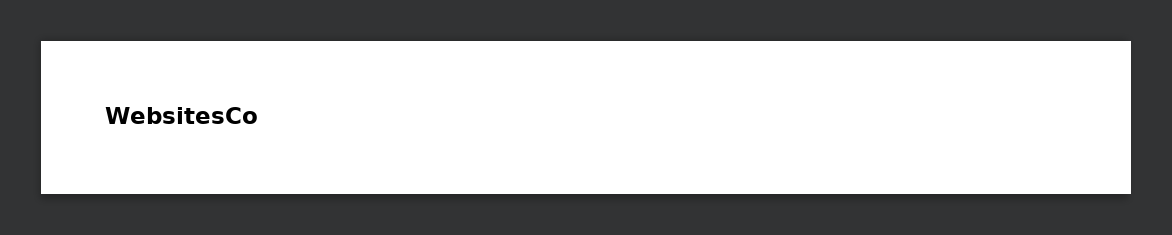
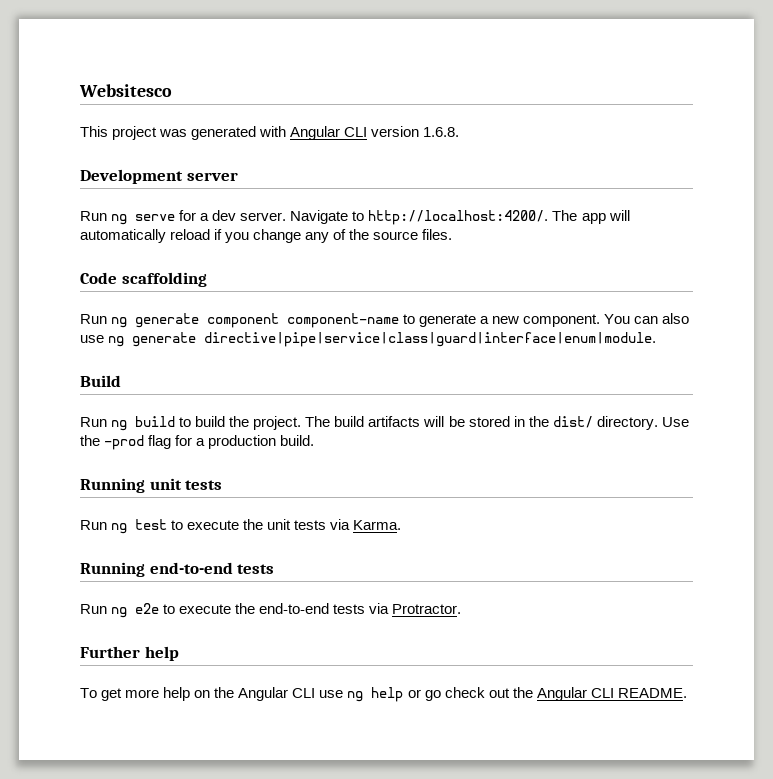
- WebsitesCo
+ Websitesco
+ This project was generated with Angular CLI version 1.6.8.
+ Development server
+ Run ng serve for a dev server. Navigate to http://localhost:4200/. The app will automatically reload if you change any of the source files.
+ Code scaffolding
+ Run ng generate component component-name to generate a new component. You can also use ng generate directive|pipe|service|class|guard|interface|enum|module.
+ Build
+ Run ng build to build the project. The build artifacts will be stored in the dist/ directory. Use the -prod flag for a production build.
+ Running unit tests
+ Run ng test to execute the unit tests via Karma.
+ Running end-to-end tests
+ Run ng e2e to execute the end-to-end tests via Protractor.
+ Further help
+ To get more help on the Angular CLI use ng help or go check out the Angular CLI README.

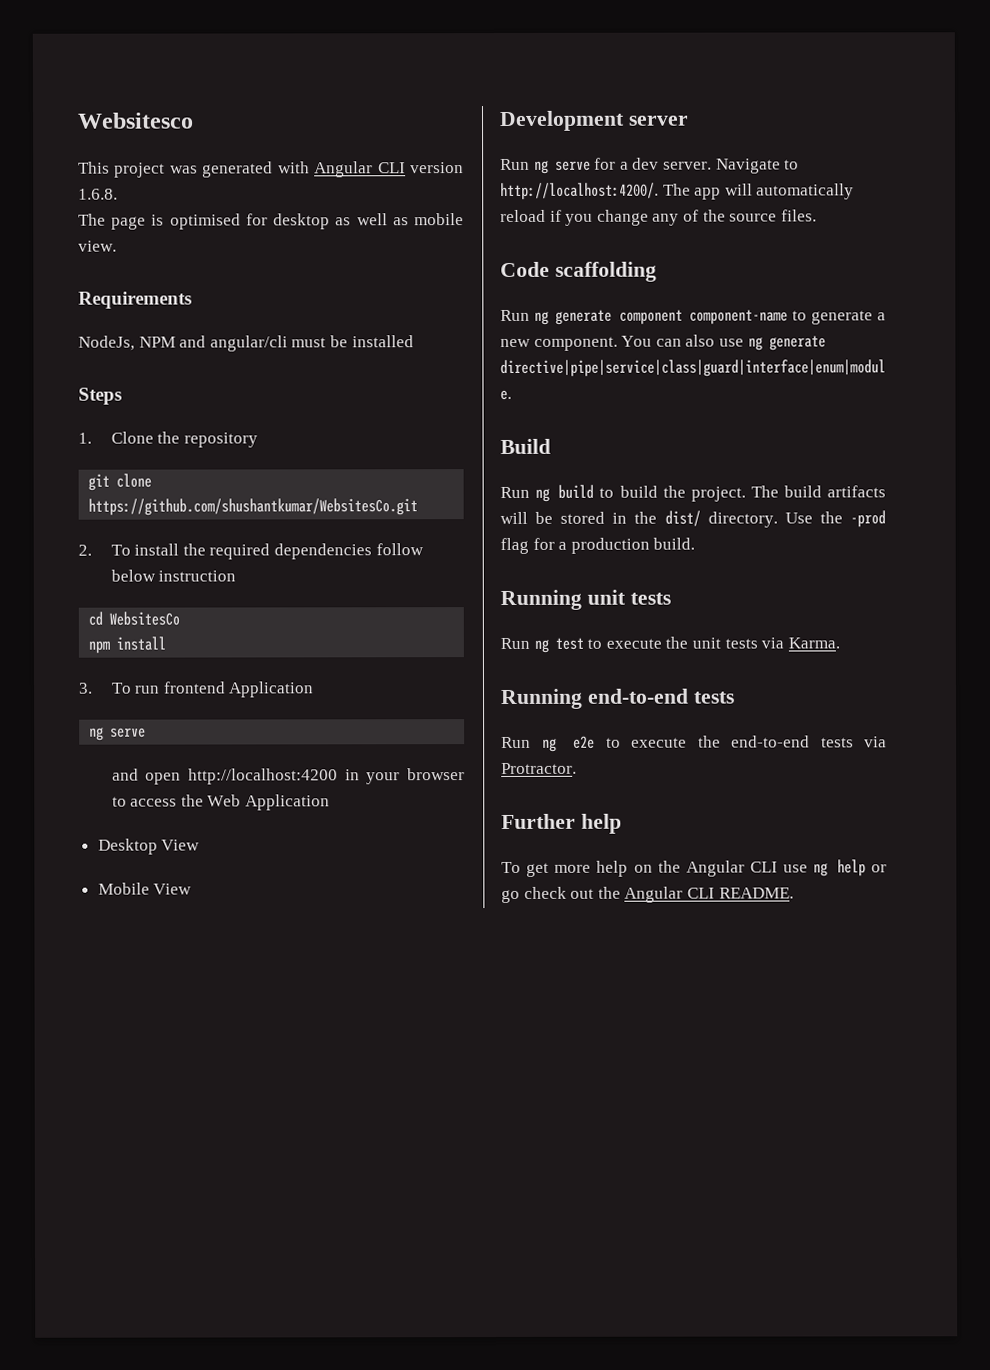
+ The page is optimised for desktop as well as mobile view.
+ Requirements
+ NodeJs, NPM and angular/cli must be installed
+ Steps
+ 1. Clone the repository
+ git clone https://github.com/shushantkumar/WebsitesCo.git
+ 2. To install the required dependencies follow below instruction
+ cd WebsitesCo
+ npm install
+ 3. To run frontend Application
+ ng serve
+ and open http://localhost:4200 in your browser to access the Web Application
+ Desktop View
+ Mobile View

